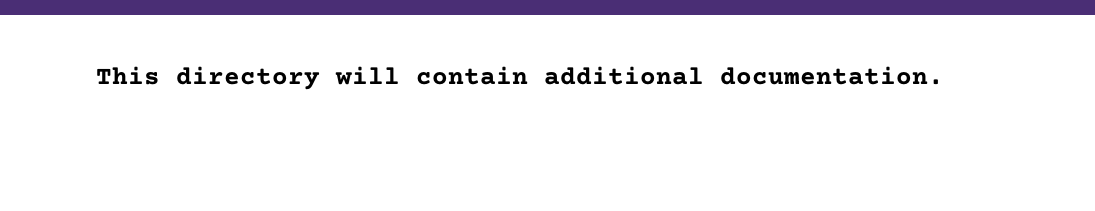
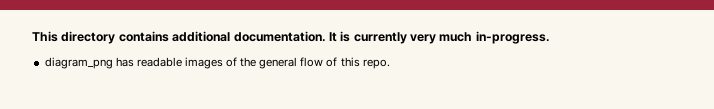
- This directory will contain additional documentation.
+ This directory contains additional documentation. It is currently very much in-progress.
+ diagram_png has readable images of the general flow of this repo.

